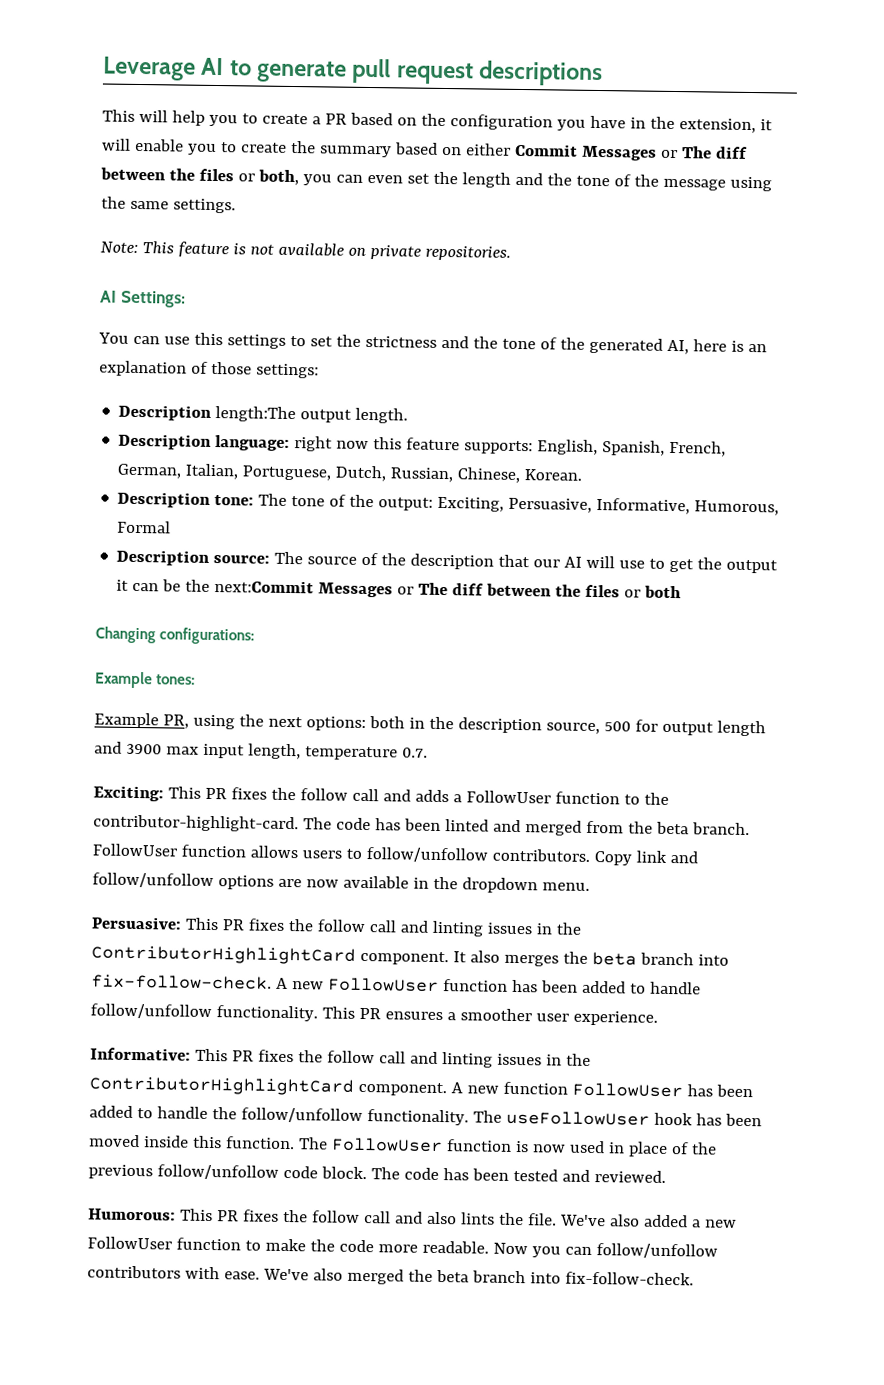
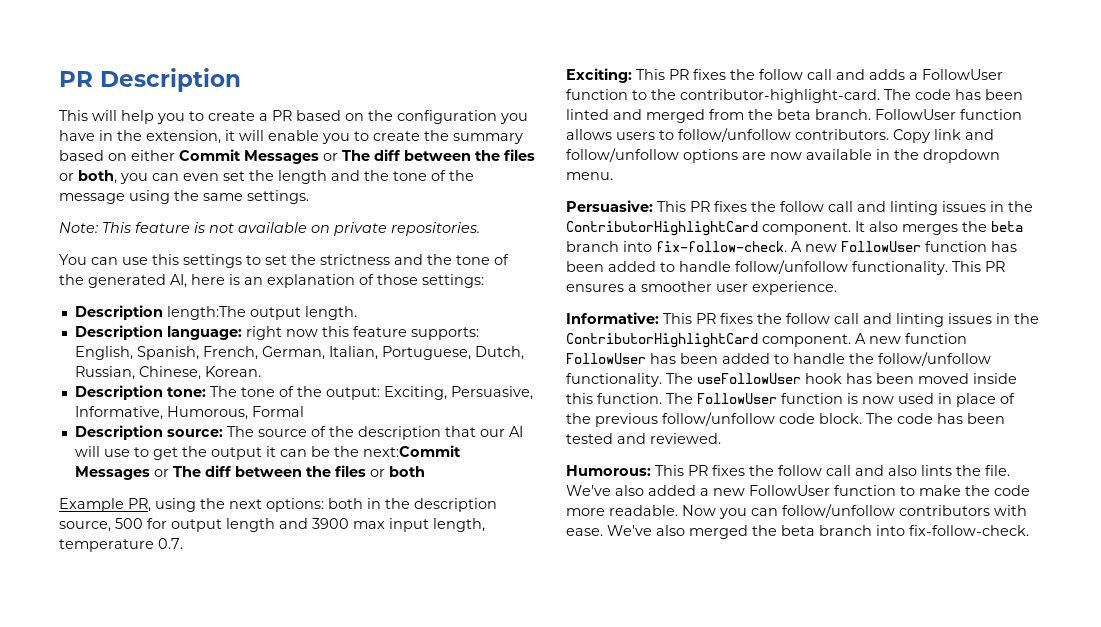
- Leverage AI to generate pull request descriptions
+ PR Description
- AI Settings:
- Changing configurations:
- Example tones:

